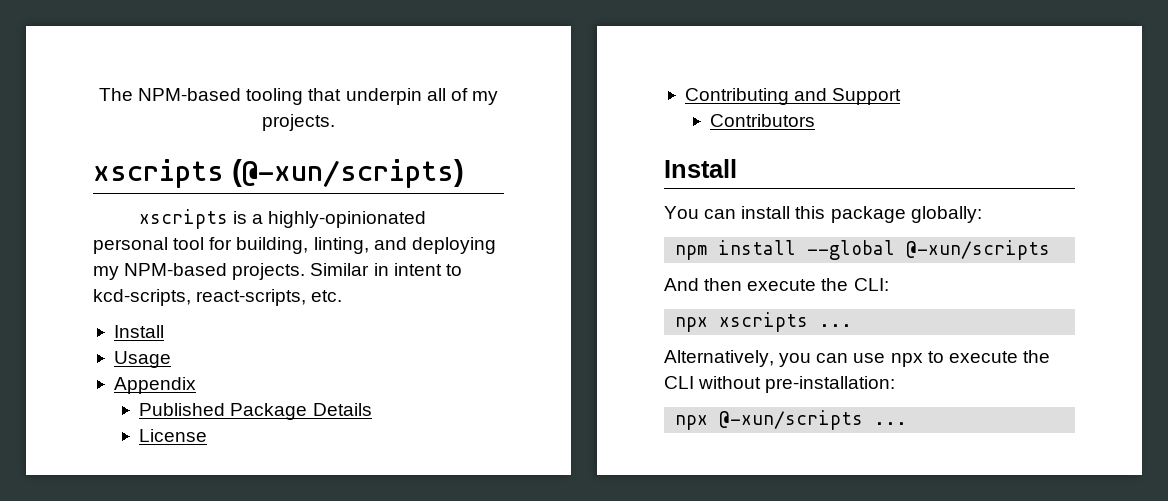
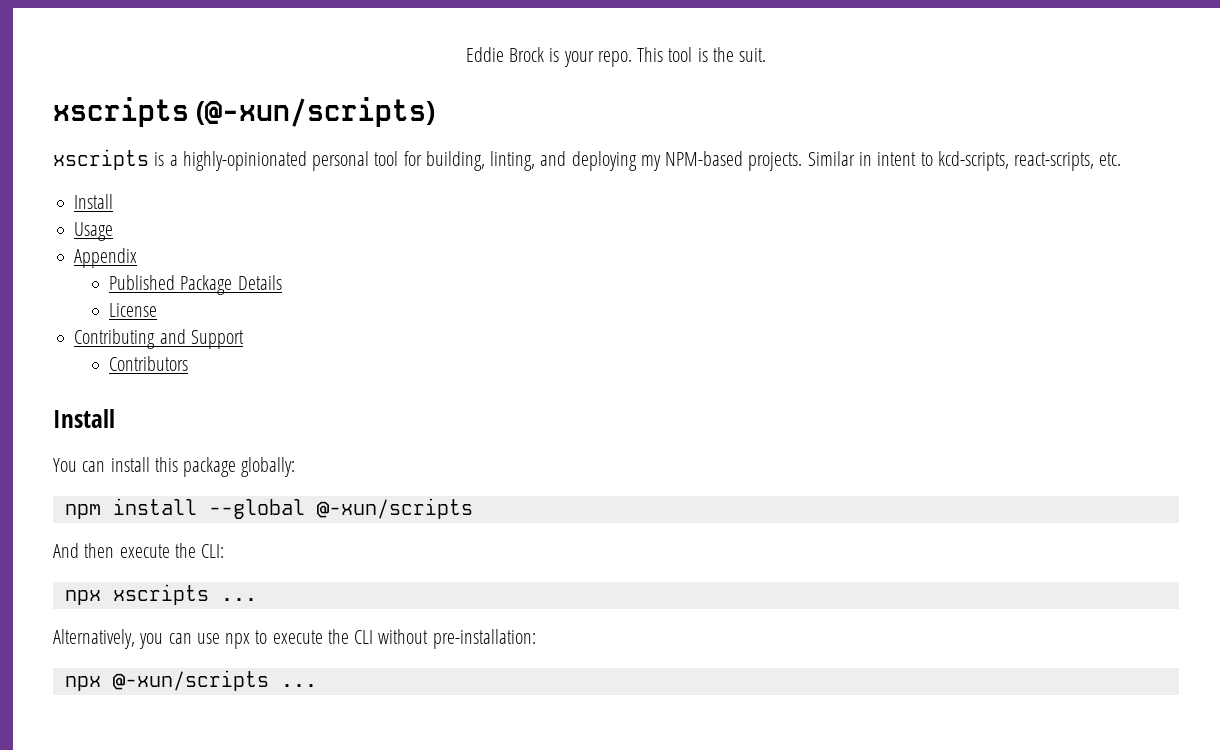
- The NPM-based tooling that underpin all of my projects.
+ Eddie Brock is your repo. This tool is the suit.

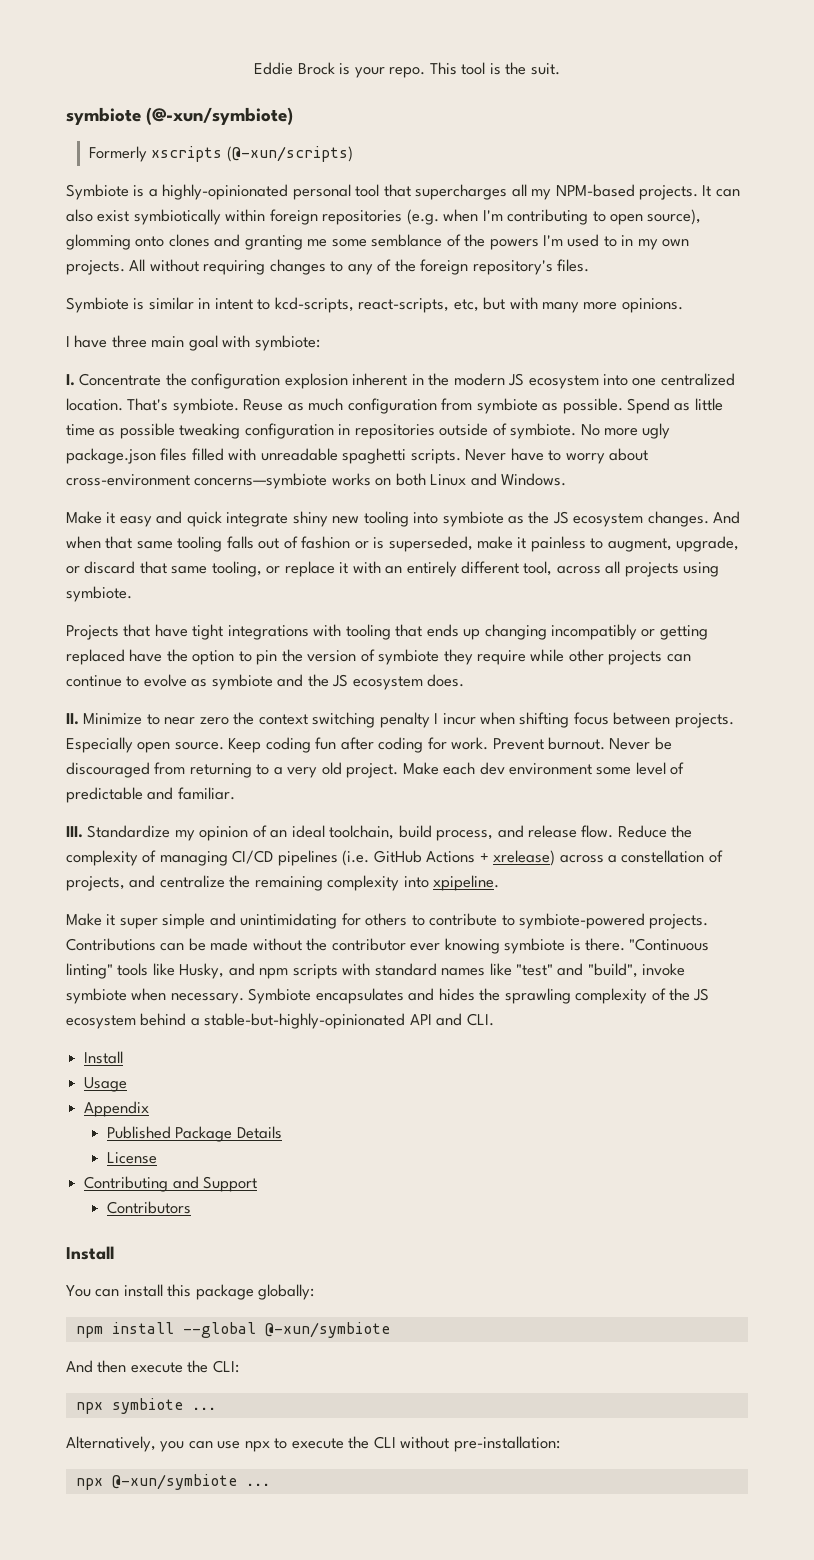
- xscripts (@-xun/scripts)
+ symbiote (@-xun/symbiote)
+ Formerly xscripts (@-xun/scripts)
- xscripts is a highly-opinionated personal tool for building, linting, and deploying my NPM-based projects. Similar in intent to kcd-scripts, react-scripts, etc.
+ Symbiote is a highly-opinionated personal tool that supercharges all my NPM-based projects. It can also exist symbiotically within foreign repositories (e.g. when I'm contributing to open source), glomming onto clones and granting me some semblance of the powers I'm used to in my own projects. All without requiring changes to any of the foreign repository's files.
+ Symbiote is similar in intent to kcd-scripts, react-scripts, etc, but with many more opinions.
+ I have three main goal with symbiote:
+ I. Concentrate the configuration explosion inherent in the modern JS ecosystem into one centralized location. That's symbiote. Reuse as much configuration from symbiote as possible. Spend as little time as possible tweaking configuration in repositories outside of symbiote. No more ugly package.json files filled with unreadable spaghetti scripts. Never have to worry about cross-environment concerns—symbiote works on both Linux and Windows.
+ Make it easy and quick integrate shiny new tooling into symbiote as the JS ecosystem changes. And when that same tooling falls out of fashion or is superseded, make it painless to augment, upgrade, or discard that same tooling, or replace it with an entirely different tool, across all projects using symbiote.
+ Projects that have tight integrations with tooling that ends up changing incompatibly or getting replaced have the option to pin the version of symbiote they require while other projects can continue to evolve as symbiote and the JS ecosystem does.
+ II. Minimize to near zero the context switching penalty I incur when shifting focus between projects. Especially open source. Keep coding fun after coding for work. Prevent burnout. Never be discouraged from returning to a very old project. Make each dev environment some level of predictable and familiar.
+ III. Standardize my opinion of an ideal toolchain, build process, and release flow. Reduce the complexity of managing CI/CD pipelines (i.e. GitHub Actions + xrelease) across a constellation of projects, and centralize the remaining complexity into xpipeline.
+ Make it super simple and unintimidating for others to contribute to symbiote-powered projects. Contributions can be made without the contributor ever knowing symbiote is there. "Continuous linting" tools like Husky, and npm scripts with standard names like "test" and "build", invoke symbiote when necessary. Symbiote encapsulates and hides the sprawling complexity of the JS ecosystem behind a stable-but-highly-opinionated API and CLI.
- npm install --global @-xun/scripts
+ npm install --global @-xun/symbiote
- npx xscripts ...
+ npx symbiote ...
- npx @-xun/scripts ...
+ npx @-xun/symbiote ...

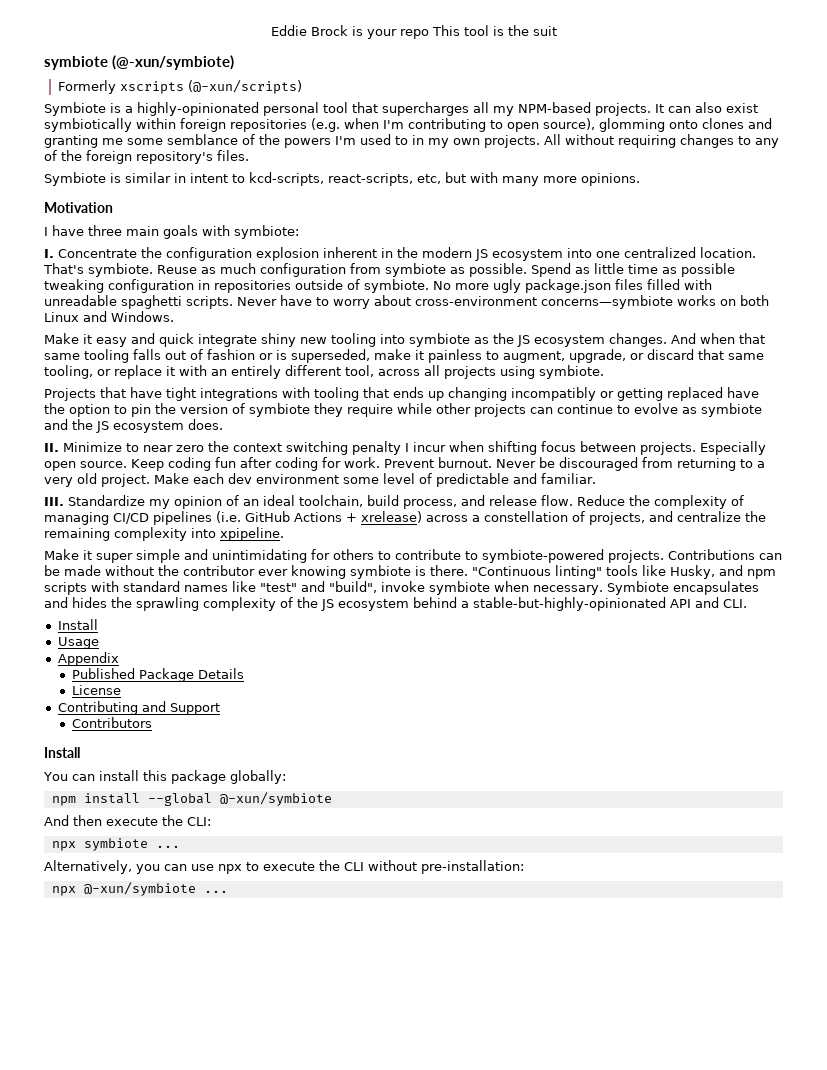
- Eddie Brock is your repo. This tool is the suit.
+ Eddie Brock is your repo This tool is the suit
+ Motivation
- I have three main goal with symbiote:
+ I have three main goals with symbiote:

